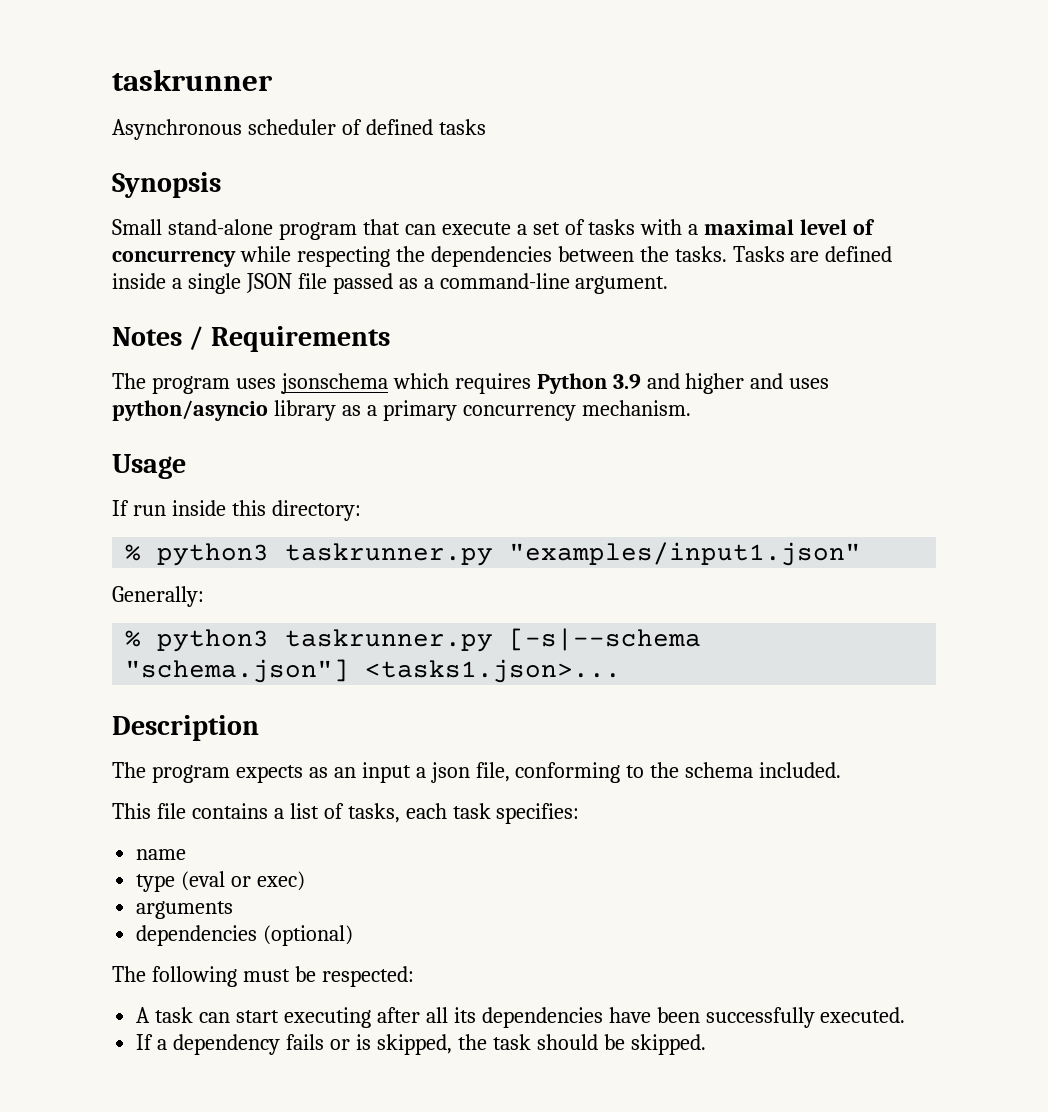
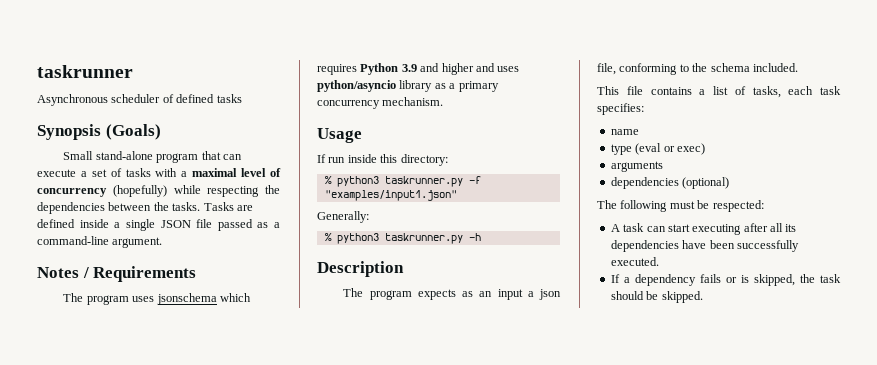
- Synopsis
+ Synopsis (Goals)
- Small stand-alone program that can execute a set of tasks with a maximal level of concurrency while respecting the dependencies between the tasks.
+ Small stand-alone program that can execute a set of tasks with a maximal level of concurrency (hopefully) while respecting the dependencies between the tasks.
- % python3 taskrunner.py "examples/input1.json"
+ % python3 taskrunner.py -f "examples/input1.json"
- % python3 taskrunner.py [-s|--schema "schema.json"] <tasks1.json>...
+ % python3 taskrunner.py -h

